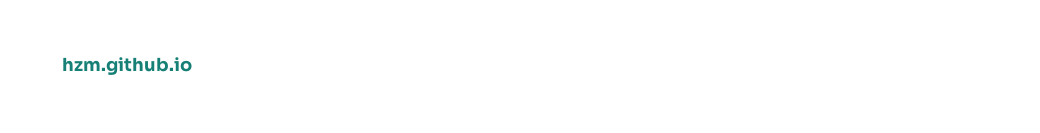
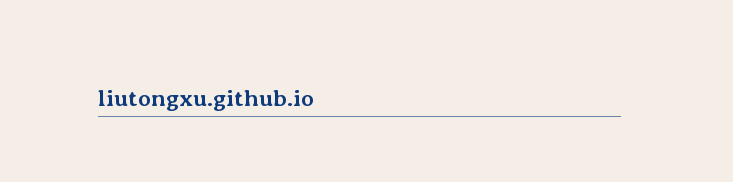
- hzm.github.io
+ liutongxu.github.io

